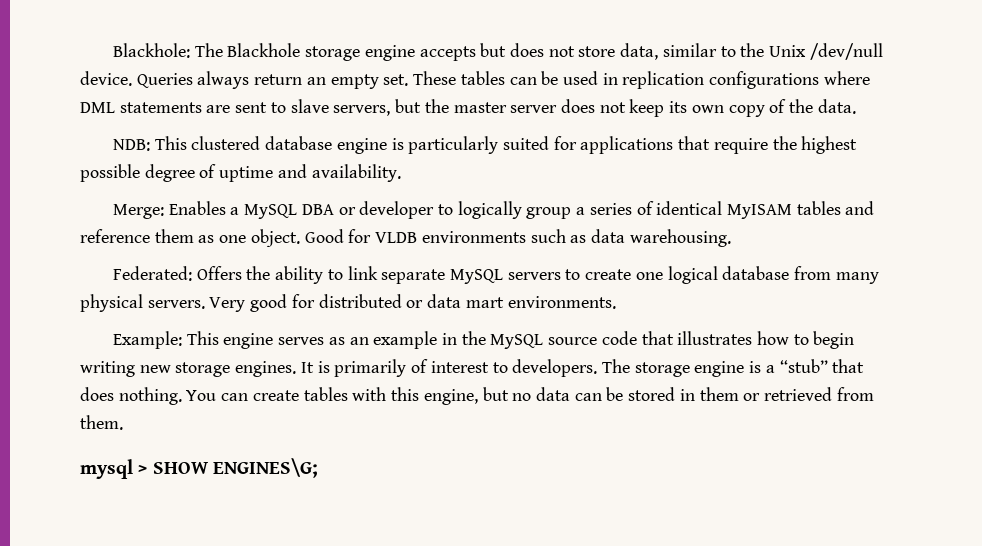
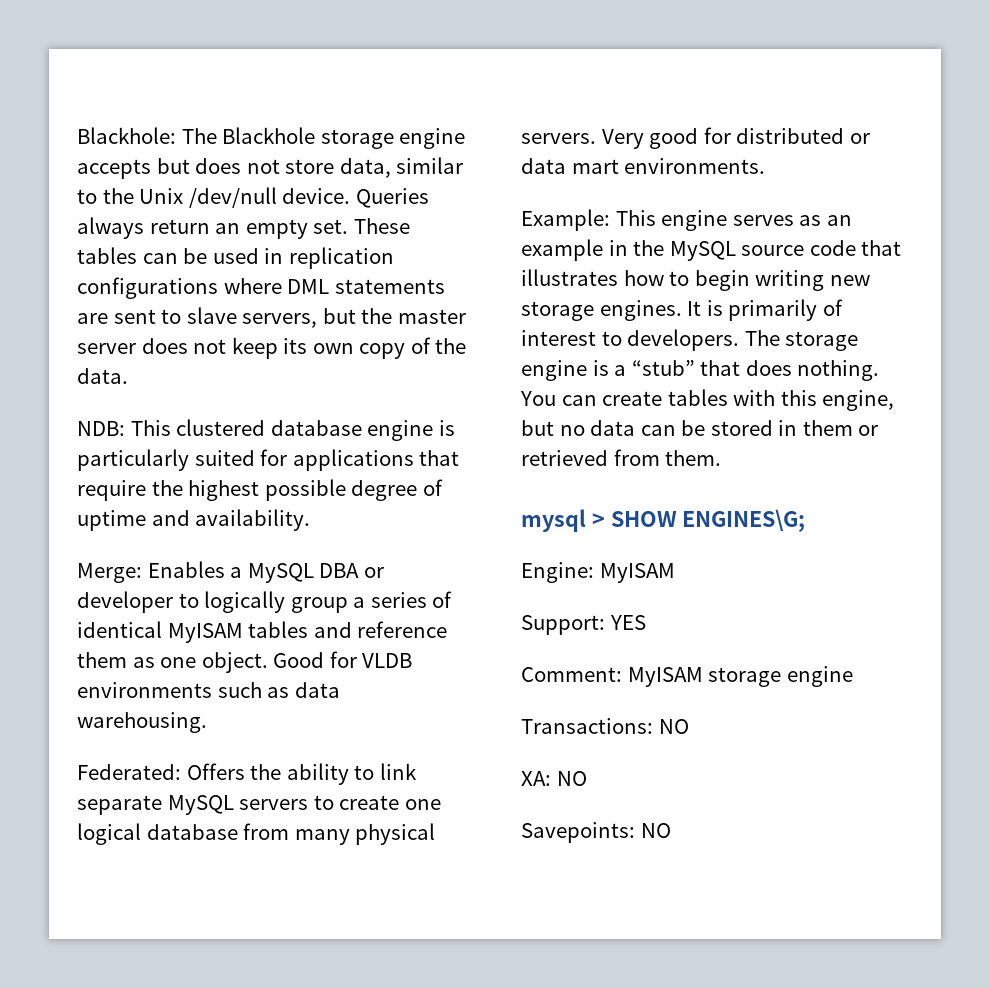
+ Engine: MyISAM
+ Support: YES
+ Comment: MyISAM storage engine
+ Transactions: NO
+ XA: NO
+ Savepoints: NO

